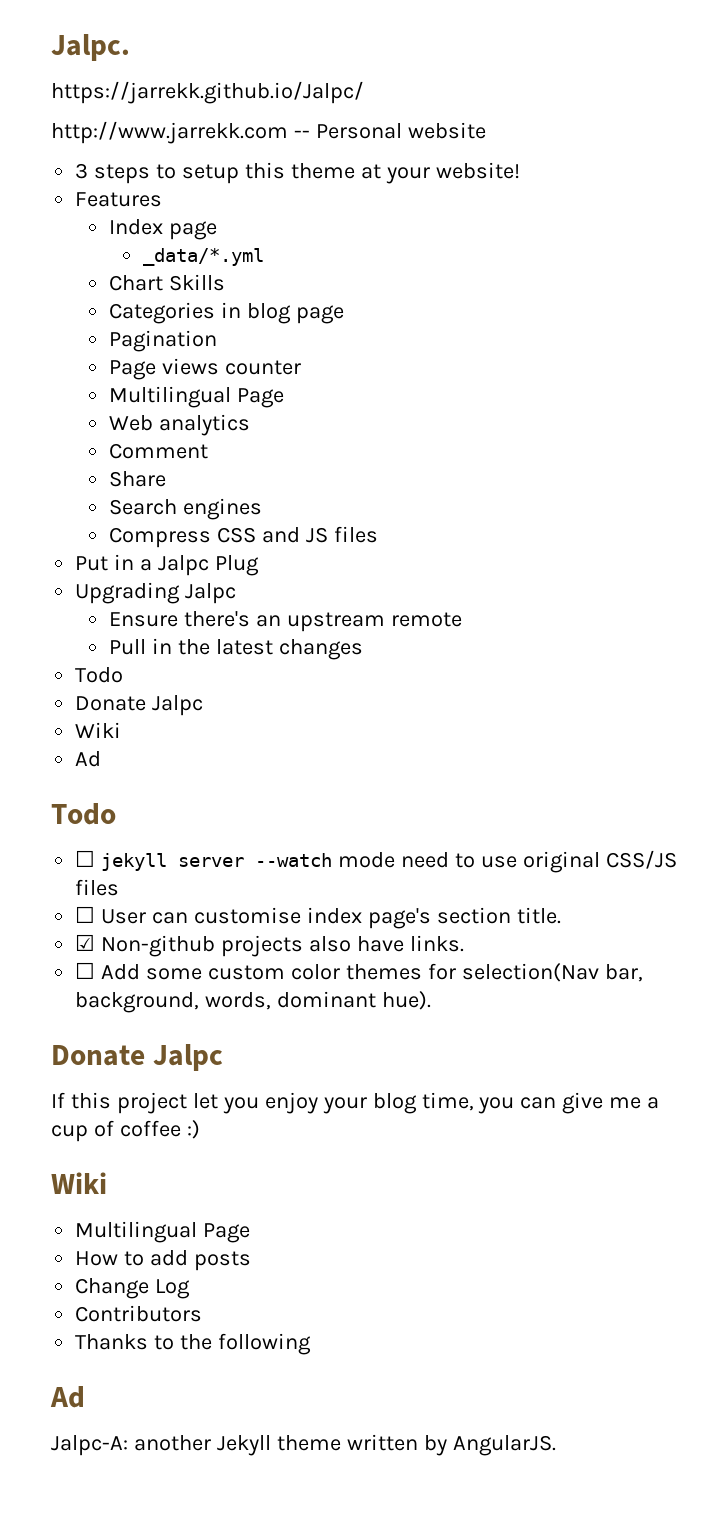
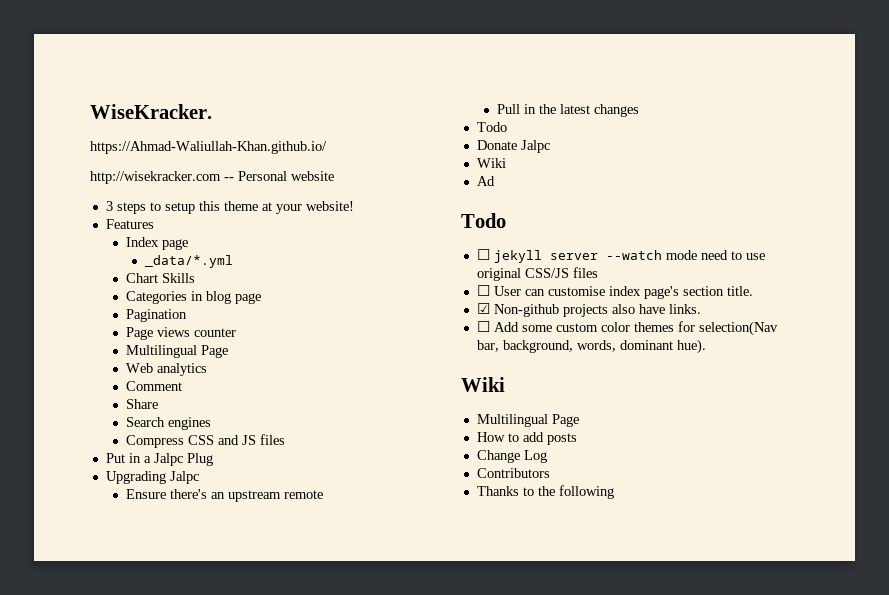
- Jalpc.
- https://jarrekk.github.io/Jalpc/
- http://www.jarrekk.com -- Personal website
+ WiseKracker.
+ https://Ahmad-Waliullah-Khan.github.io/
+ http://wisekracker.com -- Personal website
  ☐ Add some custom color themes for selection(Nav bar, background, words, dominant hue).
- Donate Jalpc
- If this project let you enjoy your blog time, you can give me a cup of coffee :)
  Thanks to the following
- Ad
- Jalpc-A: another Jekyll theme written by AngularJS.

